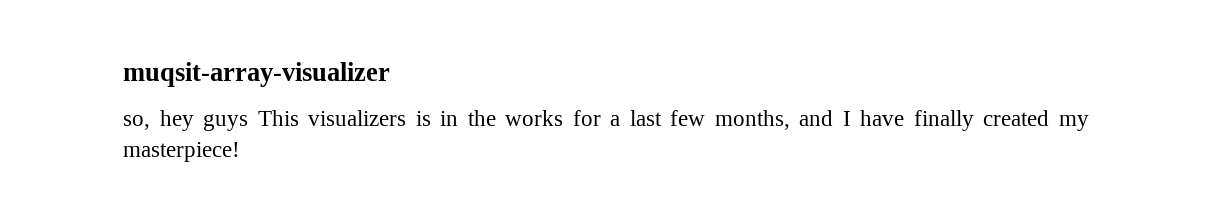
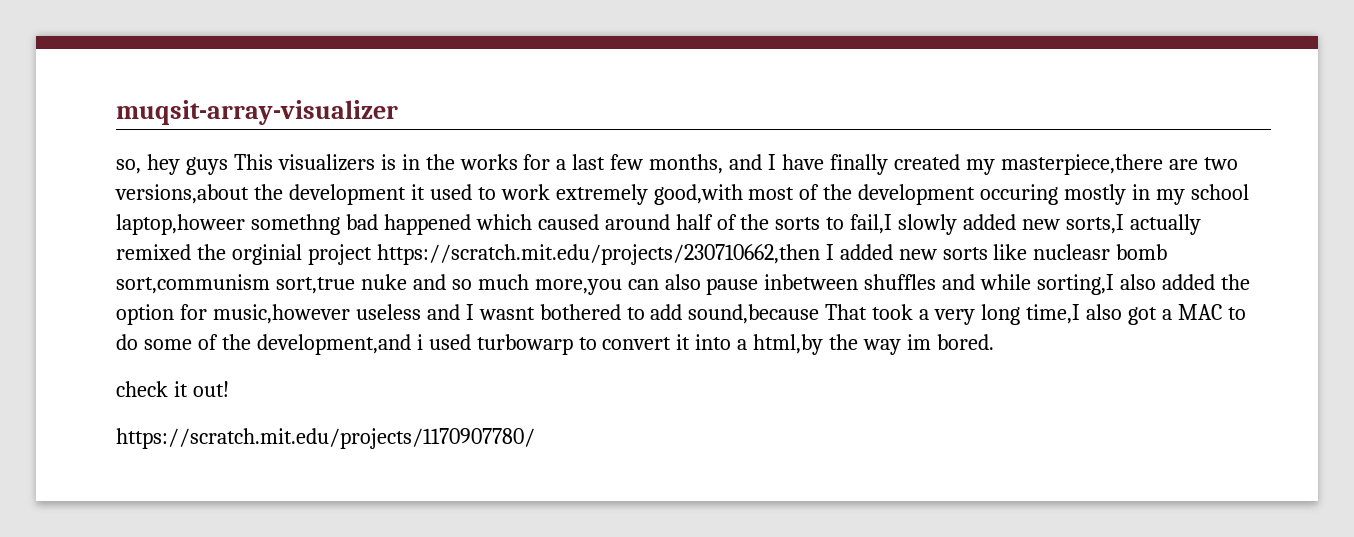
- so, hey guys This visualizers is in the works for a last few months, and I have finally created my masterpiece!
+ so, hey guys This visualizers is in the works for a last few months, and I have finally created my masterpiece,there are two versions,about the development it used to work extremely good,with most of the development occuring mostly in my school laptop,howeer somethng bad happened which caused around half of the sorts to fail,I slowly added new sorts,I actually remixed the orginial project https://scratch.mit.edu/projects/230710662,then I added new sorts like nucleasr bomb sort,communism sort,true nuke and so much more,you can also pause inbetween shuffles and while sorting,I also added the option for music,however useless and I wasnt bothered to add sound,because That took a very long time,I also got a MAC to do some of the development,and i used turbowarp to convert it into a html,by the way im bored.
+ check it out!
+ https://scratch.mit.edu/projects/1170907780/

